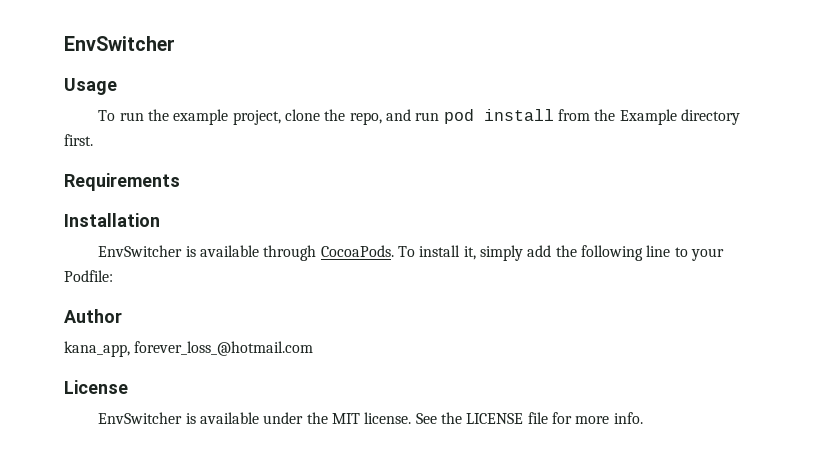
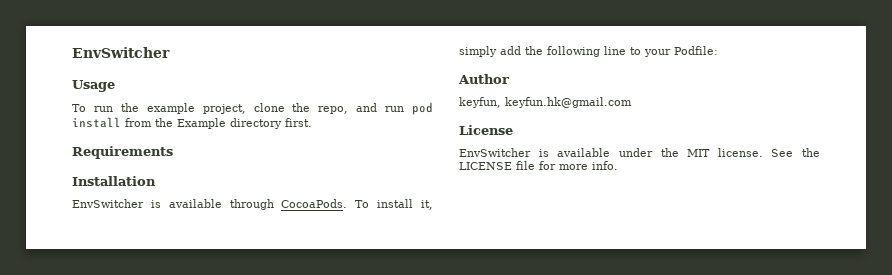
- kana_app, forever_loss_@hotmail.com
+ keyfun, keyfun.hk@gmail.com

